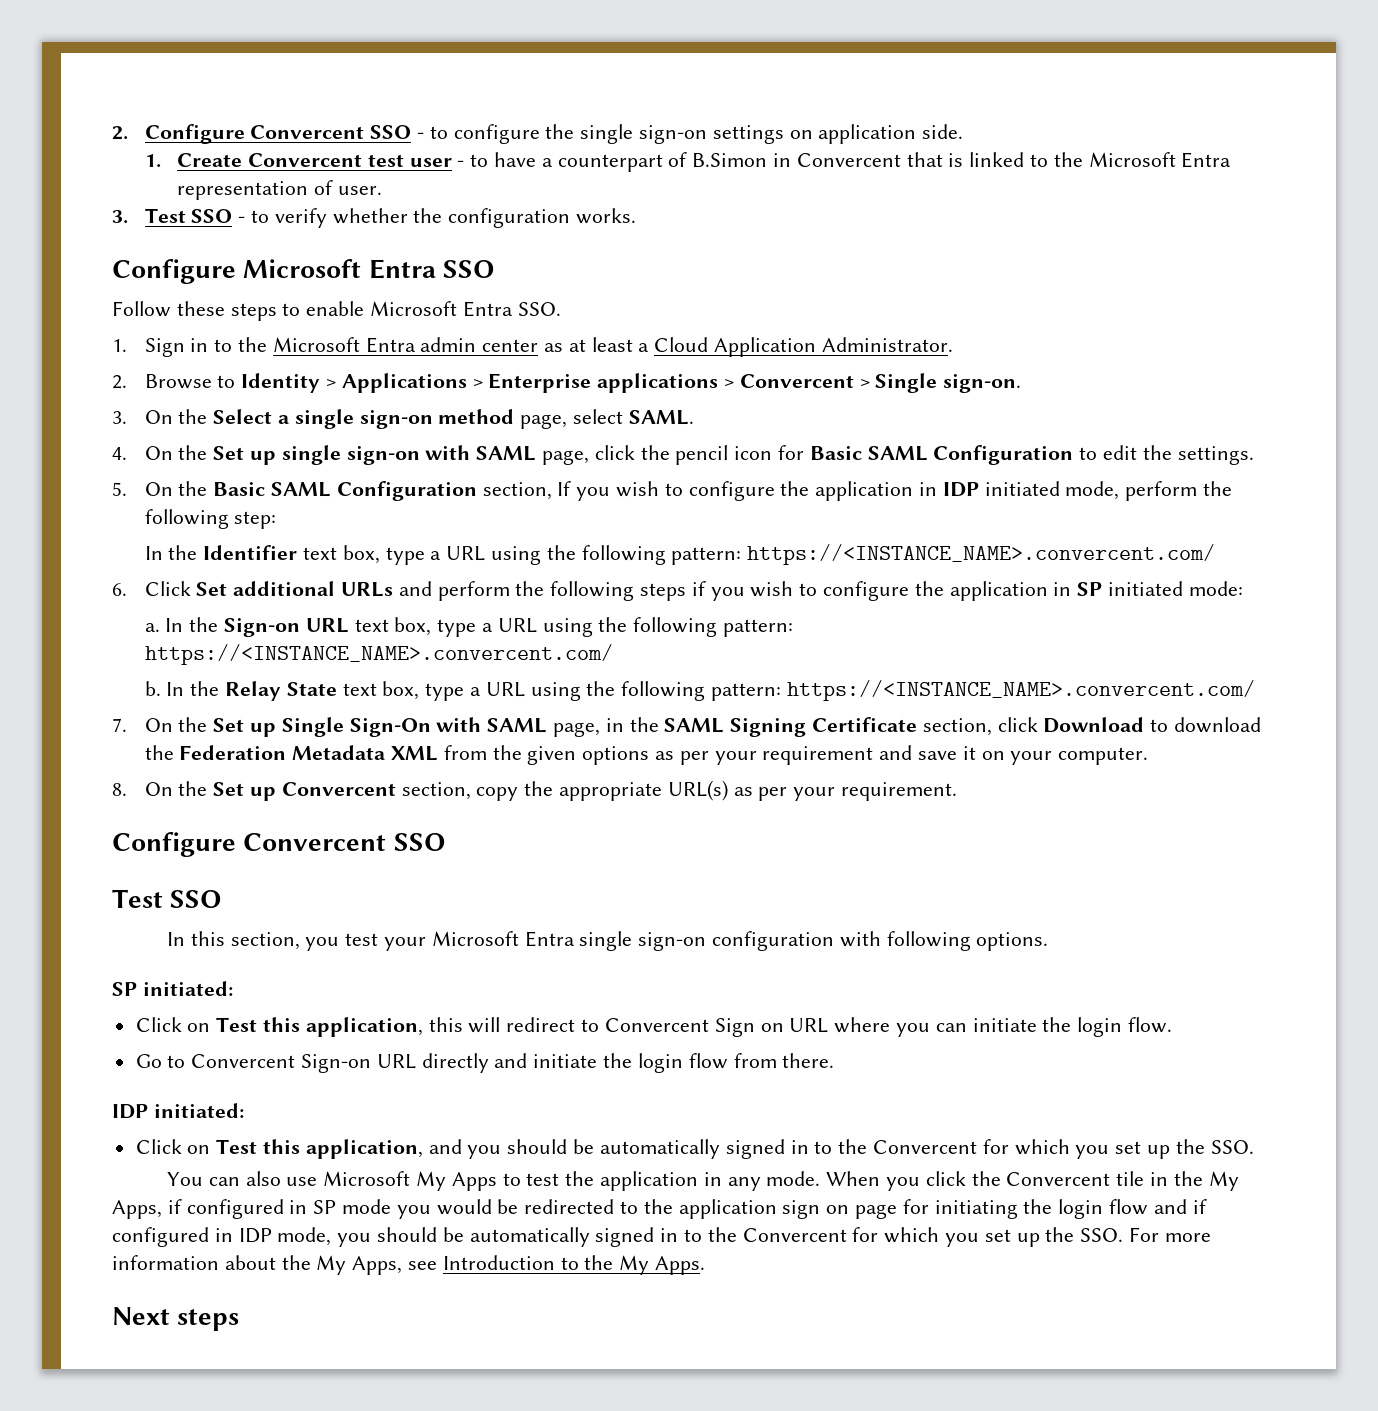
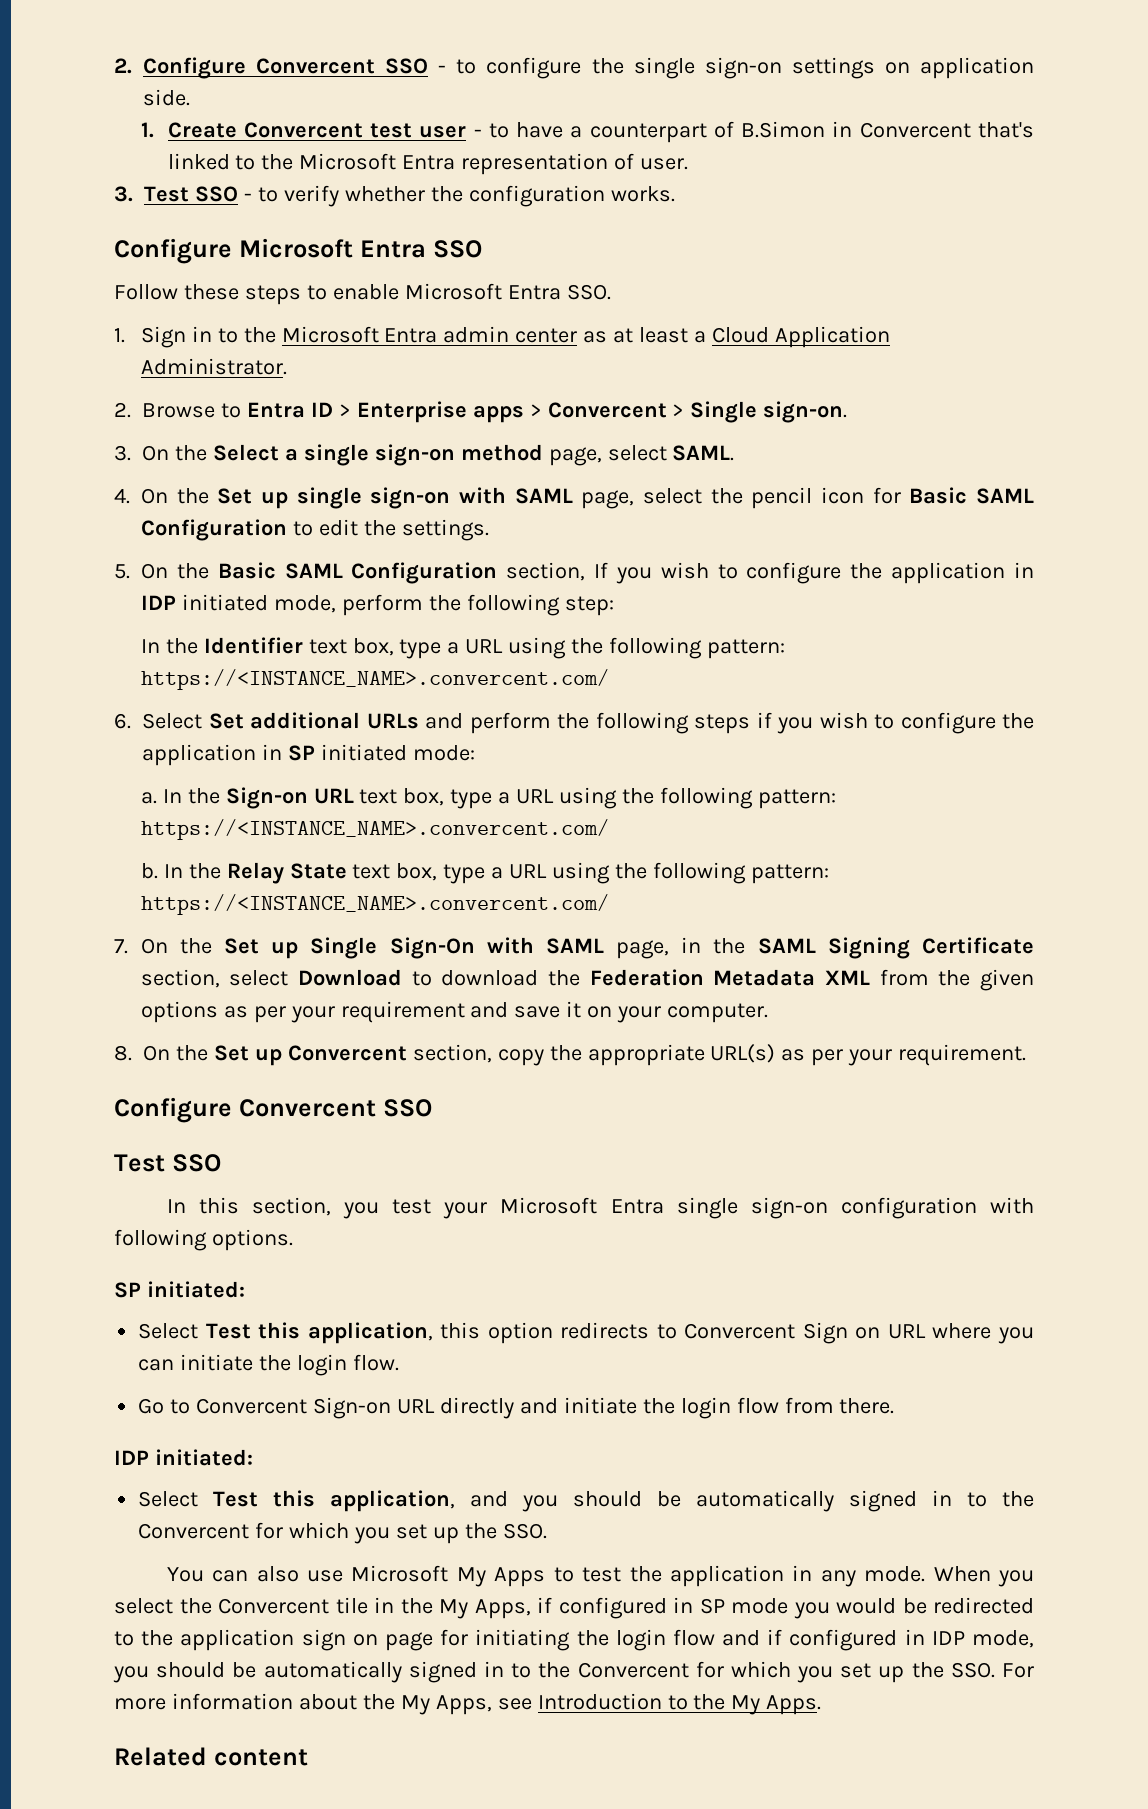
- 1. Create Convercent test user - to have a counterpart of B.Simon in Convercent that is linked to the Microsoft Entra representation of user.
+ 1. Create Convercent test user - to have a counterpart of B.Simon in Convercent that's linked to the Microsoft Entra representation of user.
- 2. Browse to Identity > Applications > Enterprise applications > Convercent > Single sign-on.
+ 2. Browse to Entra ID > Enterprise apps > Convercent > Single sign-on.
- 4. On the Set up single sign-on with SAML page, click the pencil icon for Basic SAML Configuration to edit the settings.
+ 4. On the Set up single sign-on with SAML page, select the pencil icon for Basic SAML Configuration to edit the settings.
- 6. Click Set additional URLs and perform the following steps if you wish to configure the application in SP initiated mode:
+ 6. Select Set additional URLs and perform the following steps if you wish to configure the application in SP initiated mode:
- 7. On the Set up Single Sign-On with SAML page, in the SAML Signing Certificate section, click Download to download the Federation Metadata XML from the given options as per your requirement and save it on your computer.
+ 7. On the Set up Single Sign-On with SAML page, in the SAML Signing Certificate section, select Download to download the Federation Metadata XML from the given options as per your requirement and save it on your computer.
- Click on Test this application, this will redirect to Convercent Sign on URL where you can initiate the login flow.
+ Select Test this application, this option redirects to Convercent Sign on URL where you can initiate the login flow.
- Click on Test this application, and you should be automatically signed in to the Convercent for which you set up the SSO.
+ Select Test this application, and you should be automatically signed in to the Convercent for which you set up the SSO.
- When you click the Convercent tile in the My Apps, if configured in SP mode you would be redirected to the application sign on page for initiating the login flow and if configured in IDP mode, you should be automatically signed in to the Convercent for which you set up the SSO. For more information about the My Apps, see Introduction to the My Apps.
+ When you select the Convercent tile in the My Apps, if configured in SP mode you would be redirected to the application sign on page for initiating the login flow and if configured in IDP mode, you should be automatically signed in to the Convercent for which you set up the SSO. For more information about the My Apps, see Introduction to the My Apps.
- Next steps
+ Related content

